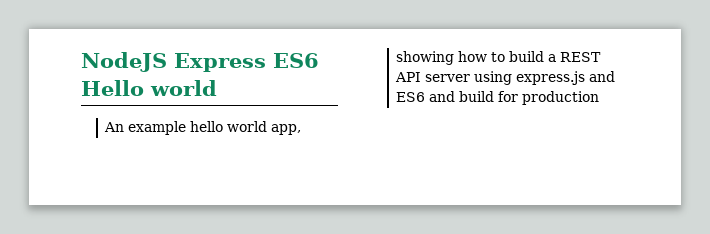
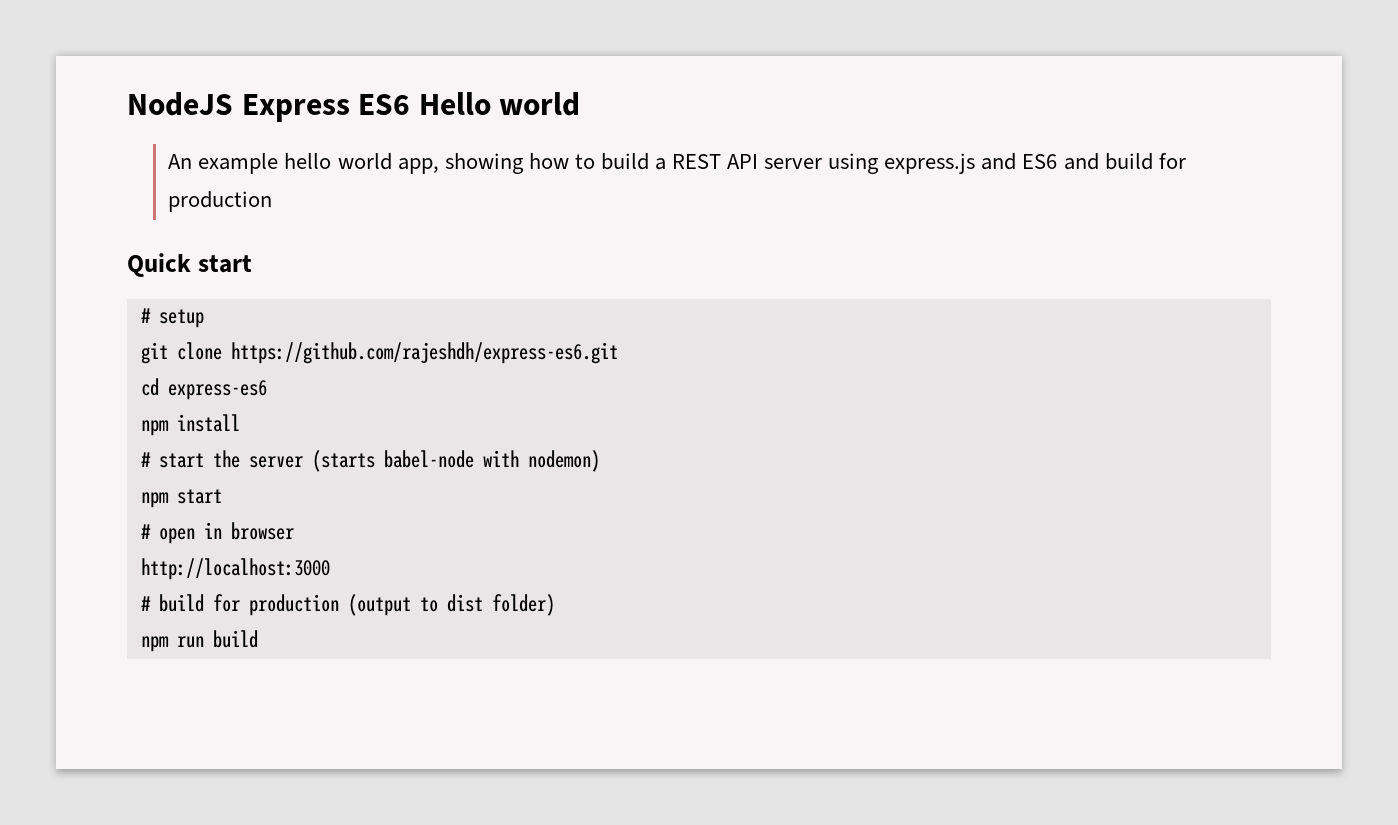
+ Quick start
+ # setup
+ git clone https://github.com/rajeshdh/express-es6.git
+ cd express-es6
+ npm install
+ # start the server (starts babel-node with nodemon)
+ npm start
+ # open in browser
+ http://localhost:3000
+ # build for production (output to dist folder)
+ npm run build

